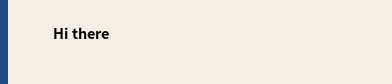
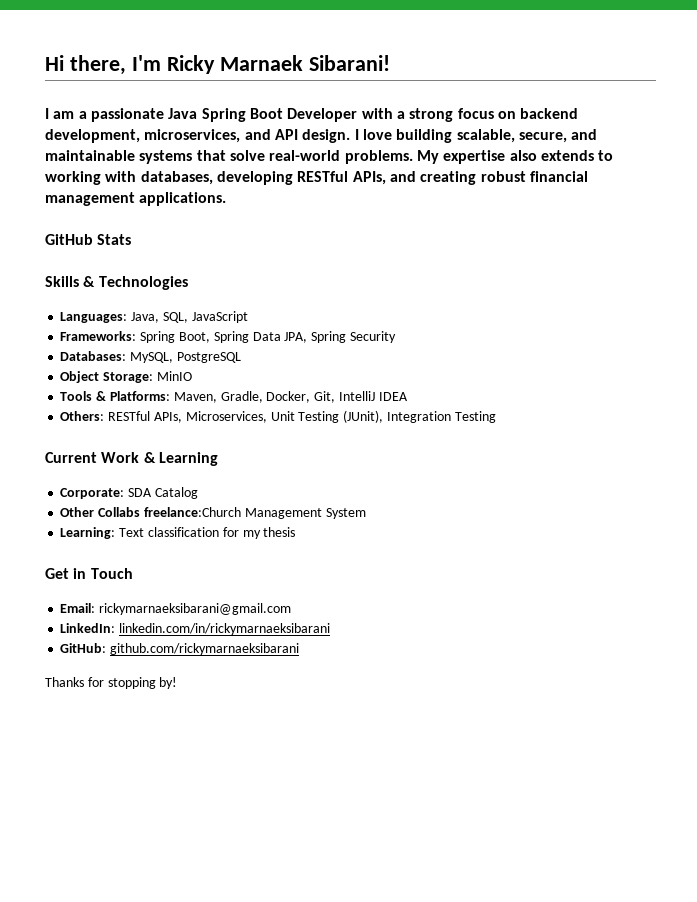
- Hi there
+ Hi there, I'm Ricky Marnaek Sibarani!
+ I am a passionate Java Spring Boot Developer with a strong focus on backend development, microservices, and API design. I love building scalable, secure, and maintainable systems that solve real-world problems. My expertise also extends to working with databases, developing RESTful APIs, and creating robust financial management applications.
+ GitHub Stats
+ Skills & Technologies
+ Languages: Java, SQL, JavaScript
+ Frameworks: Spring Boot, Spring Data JPA, Spring Security
+ Databases: MySQL, PostgreSQL
+ Object Storage: MinIO
+ Tools & Platforms: Maven, Gradle, Docker, Git, IntelliJ IDEA
+ Others: RESTful APIs, Microservices, Unit Testing (JUnit), Integration Testing
+ Current Work & Learning
+ Corporate: SDA Catalog
+ Other Collabs freelance:Church Management System
+ Learning: Text classification for my thesis
+ Get in Touch
+ Email: rickymarnaeksibarani@gmail.com
+ LinkedIn: linkedin.com/in/rickymarnaeksibarani
+ GitHub: github.com/rickymarnaeksibarani
+ Thanks for stopping by!

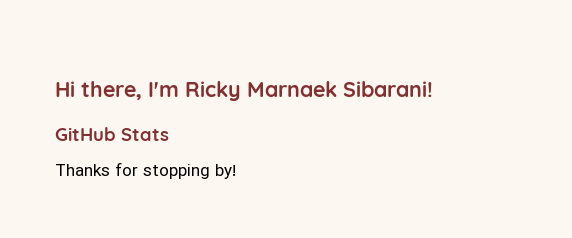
- I am a passionate Java Spring Boot Developer with a strong focus on backend development, microservices, and API design. I love building scalable, secure, and maintainable systems that solve real-world problems. My expertise also extends to working with databases, developing RESTful APIs, and creating robust financial management applications.
  GitHub Stats
- Skills & Technologies
- Languages: Java, SQL, JavaScript
- Frameworks: Spring Boot, Spring Data JPA, Spring Security
- Databases: MySQL, PostgreSQL
- Object Storage: MinIO
- Tools & Platforms: Maven, Gradle, Docker, Git, IntelliJ IDEA
- Others: RESTful APIs, Microservices, Unit Testing (JUnit), Integration Testing
- Current Work & Learning
- Corporate: SDA Catalog
- Other Collabs freelance:Church Management System
- Learning: Text classification for my thesis
- Get in Touch
- Email: rickymarnaeksibarani@gmail.com
- LinkedIn: linkedin.com/in/rickymarnaeksibarani
- GitHub: github.com/rickymarnaeksibarani

